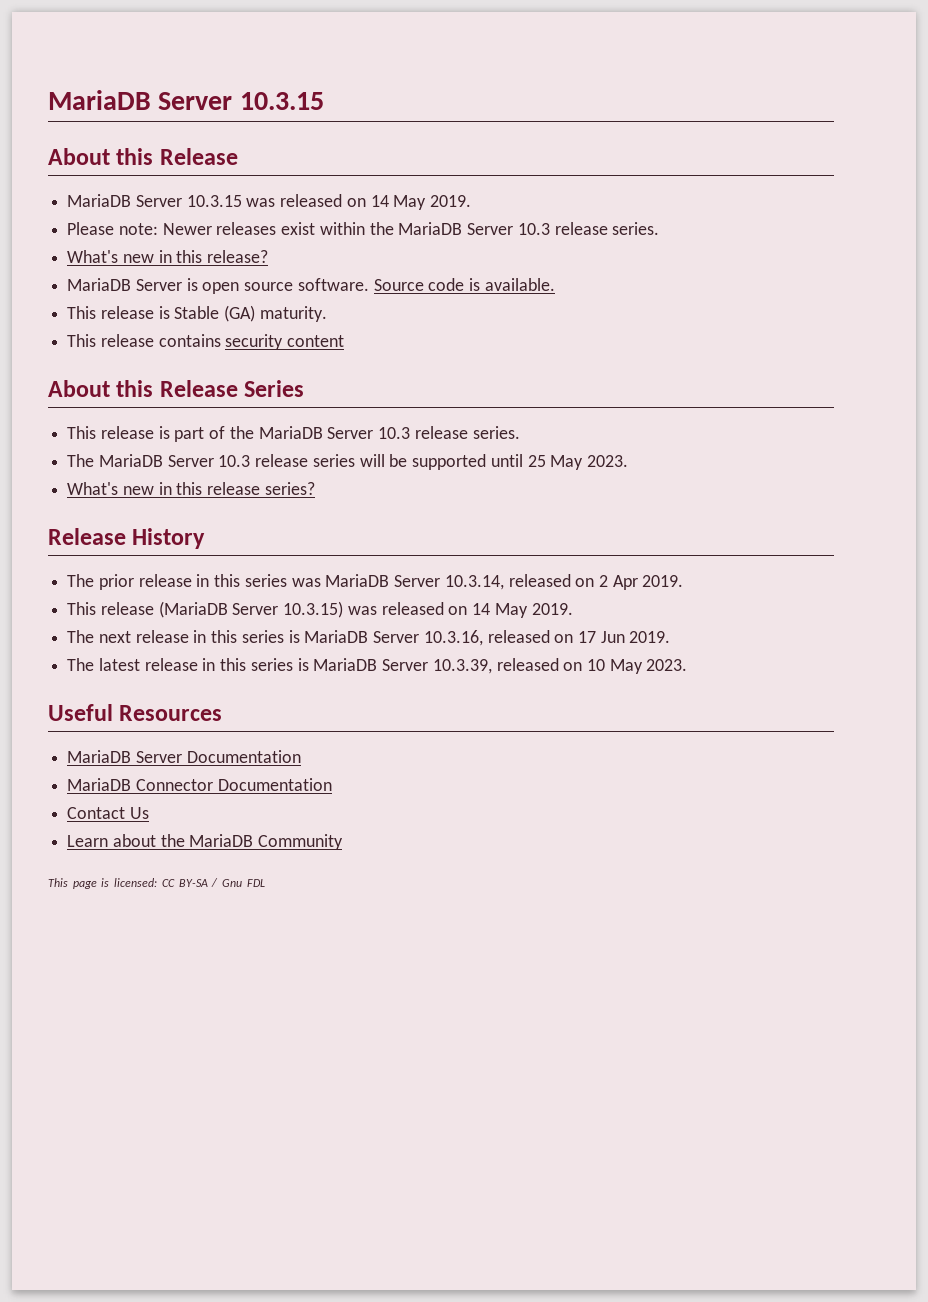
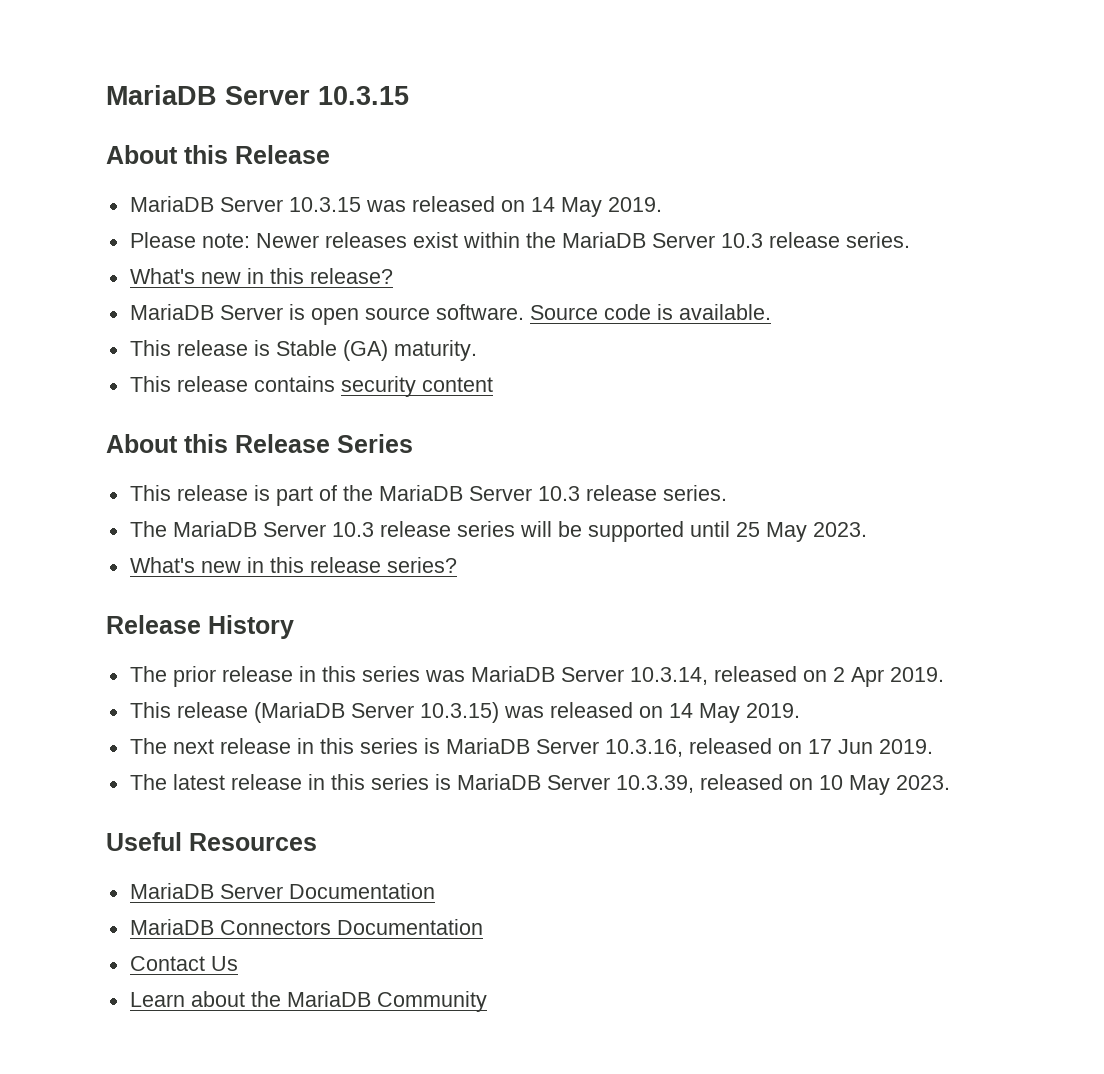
- MariaDB Connector Documentation
+ MariaDB Connectors Documentation
- This page is licensed: CC BY-SA / Gnu FDL

